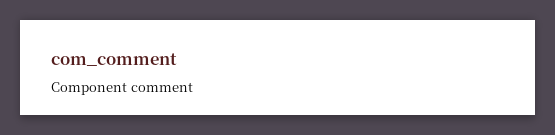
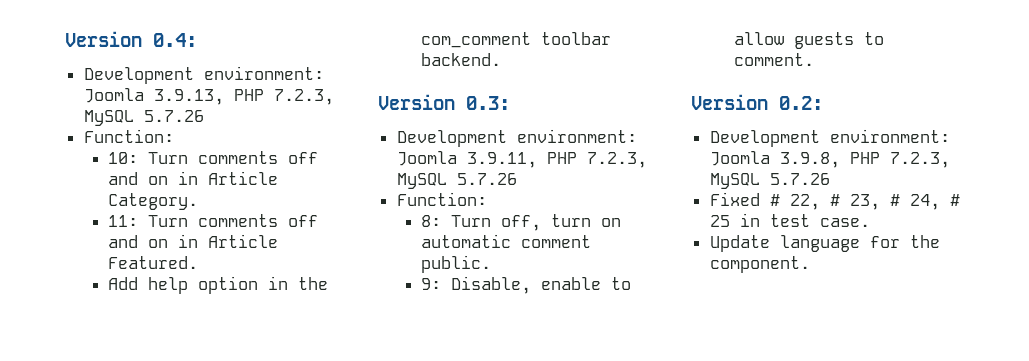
- com_comment
- Component comment
+ Version 0.4:
+ Development environment: Joomla 3.9.13, PHP 7.2.3, MySQL 5.7.26
+ Function:
+ 10: Turn comments off and on in Article Category.
+ 11: Turn comments off and on in Article Featured.
+ Add help option in the com_comment toolbar backend.
+ Version 0.3:
+ Development environment: Joomla 3.9.11, PHP 7.2.3, MySQL 5.7.26
+ Function:
+ 8: Turn off, turn on automatic comment public.
+ 9: Disable, enable to allow guests to comment.
+ Version 0.2:
+ Development environment: Joomla 3.9.8, PHP 7.2.3, MySQL 5.7.26
+ Fixed # 22, # 23, # 24, # 25 in test case.
+ Update language for the component.

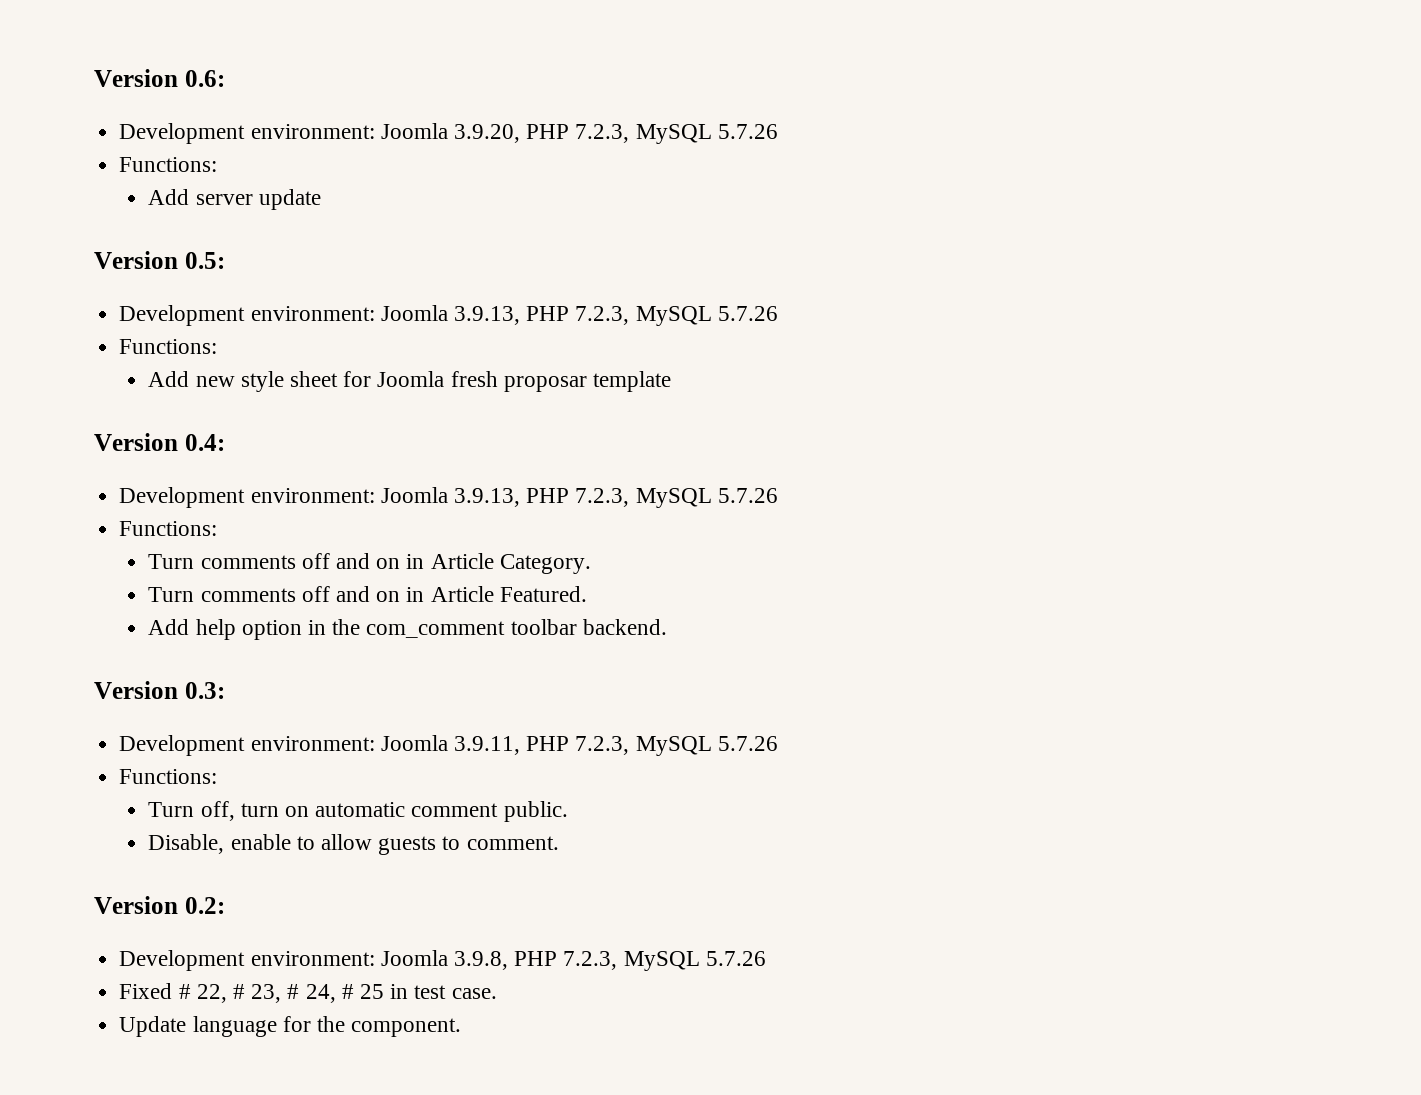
+ Version 0.6:
+ Development environment: Joomla 3.9.20, PHP 7.2.3, MySQL 5.7.26
+ Functions:
+ Add server update
+ Version 0.5:
+ Development environment: Joomla 3.9.13, PHP 7.2.3, MySQL 5.7.26
+ Functions:
+ Add new style sheet for Joomla fresh proposar template
  Version 0.4:
  Development environment: Joomla 3.9.13, PHP 7.2.3, MySQL 5.7.26
- Function:
- 10: Turn comments off and on in Article Category.
+ Functions:
+ Turn comments off and on in Article Category.
- 11: Turn comments off and on in Article Featured.
+ Turn comments off and on in Article Featured.
  Development environment: Joomla 3.9.11, PHP 7.2.3, MySQL 5.7.26
- Function:
- 8: Turn off, turn on automatic comment public.
+ Functions:
+ Turn off, turn on automatic comment public.
- 9: Disable, enable to allow guests to comment.
+ Disable, enable to allow guests to comment.

